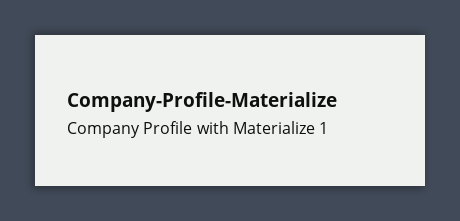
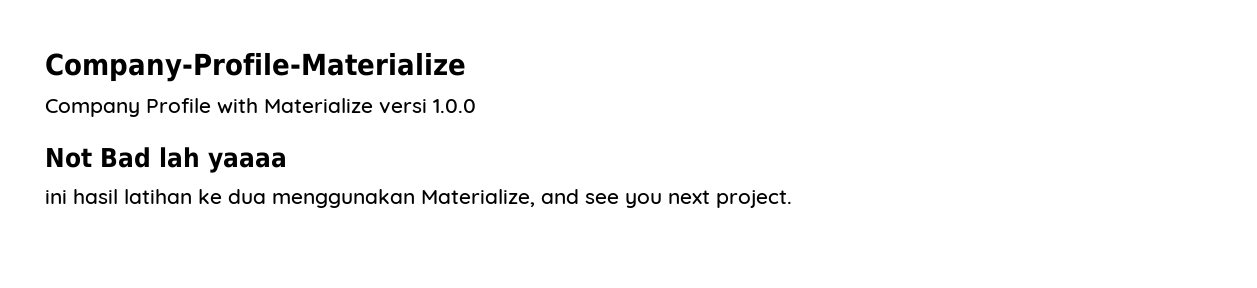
- Company Profile with Materialize 1
+ Company Profile with Materialize versi 1.0.0
+ Not Bad lah yaaaa
+ ini hasil latihan ke dua menggunakan Materialize, and see you next project.

